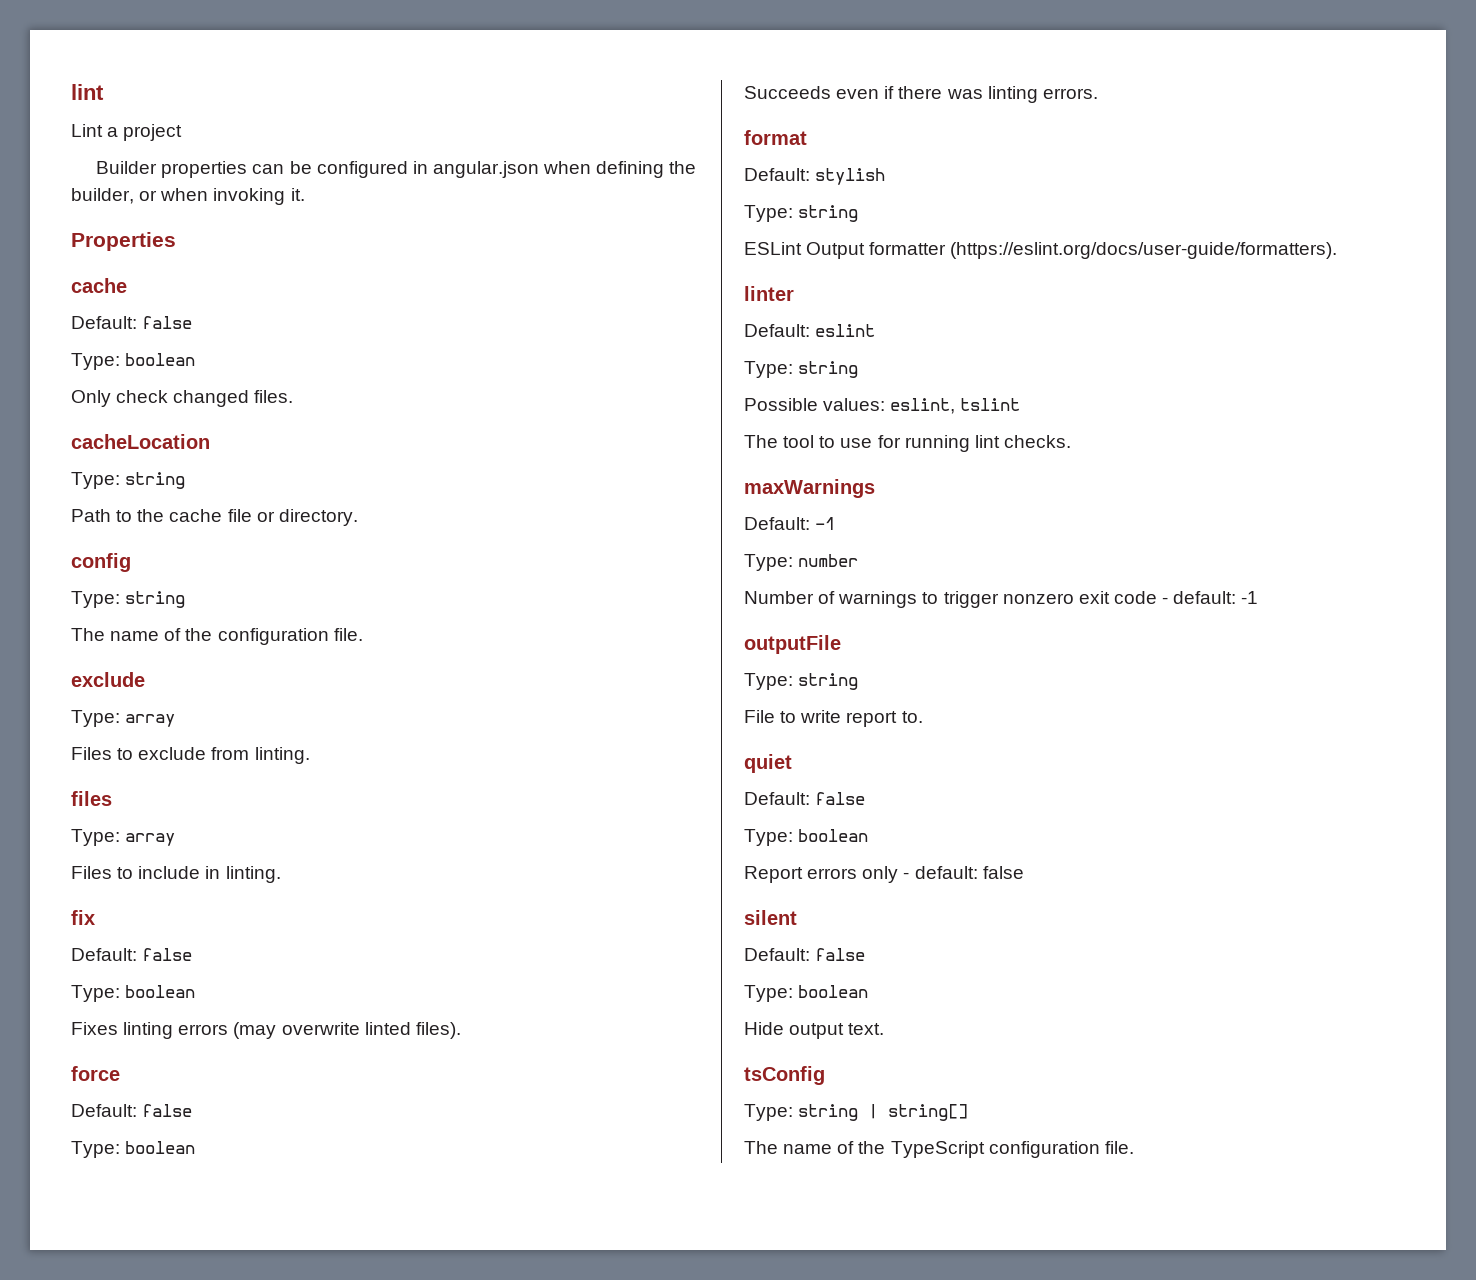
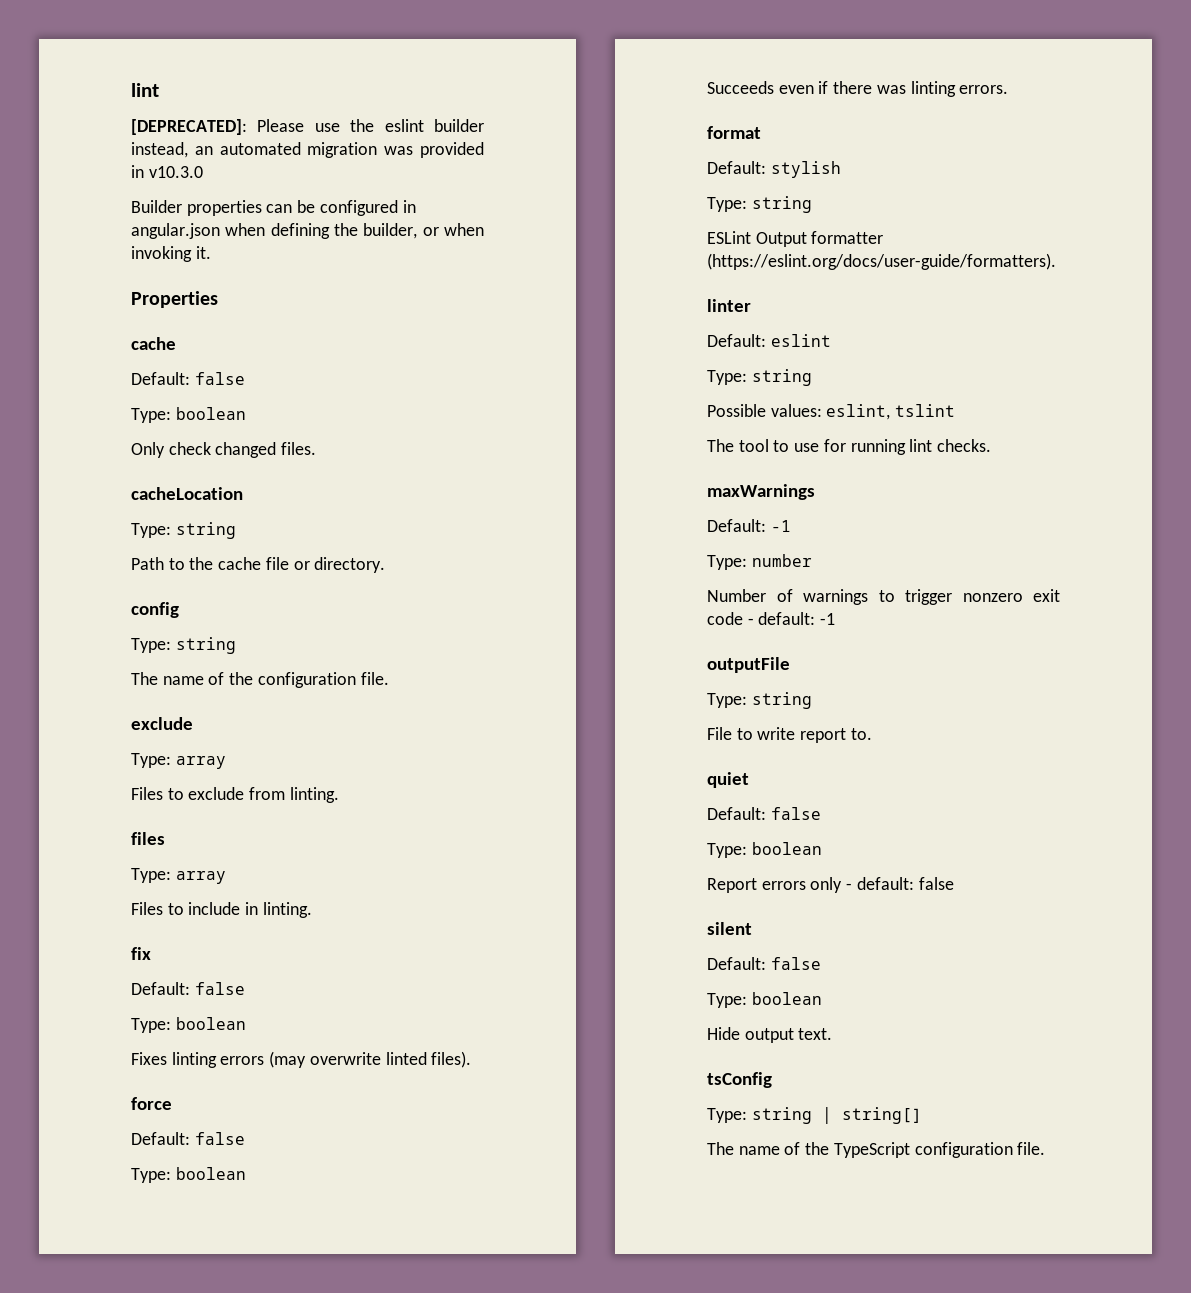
- Lint a project
+ [DEPRECATED]: Please use the eslint builder instead, an automated migration was provided in v10.3.0

